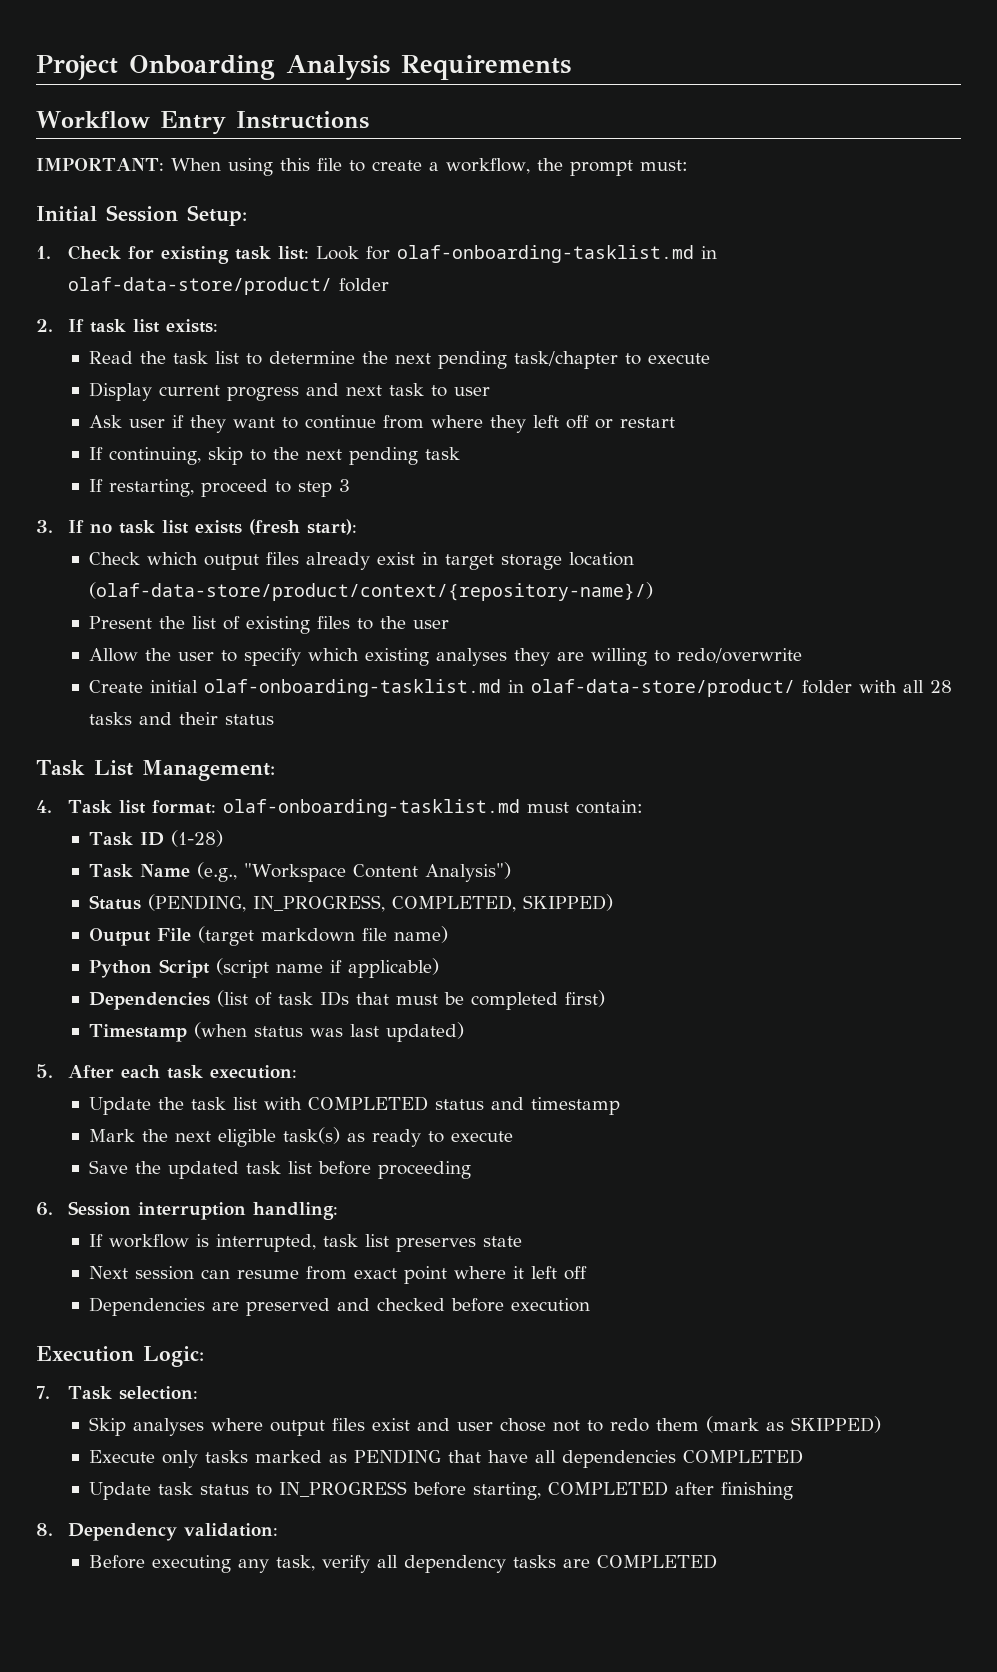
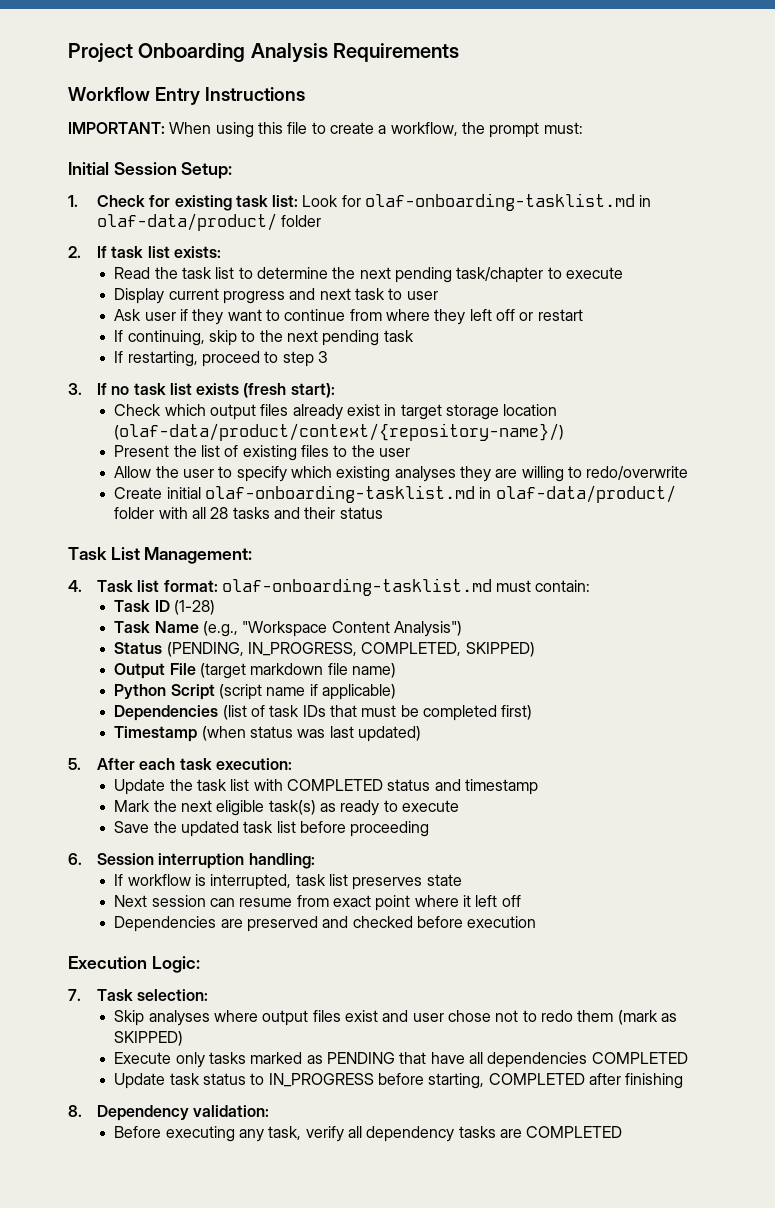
- 1. Check for existing task list: Look for olaf-onboarding-tasklist.md in olaf-data-store/product/ folder
+ 1. Check for existing task list: Look for olaf-onboarding-tasklist.md in olaf-data/product/ folder
- Check which output files already exist in target storage location (olaf-data-store/product/context/{repository-name}/)
+ Check which output files already exist in target storage location (olaf-data/product/context/{repository-name}/)
- Create initial olaf-onboarding-tasklist.md in olaf-data-store/product/ folder with all 28 tasks and their status
+ Create initial olaf-onboarding-tasklist.md in olaf-data/product/ folder with all 28 tasks and their status

